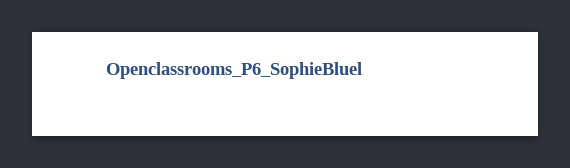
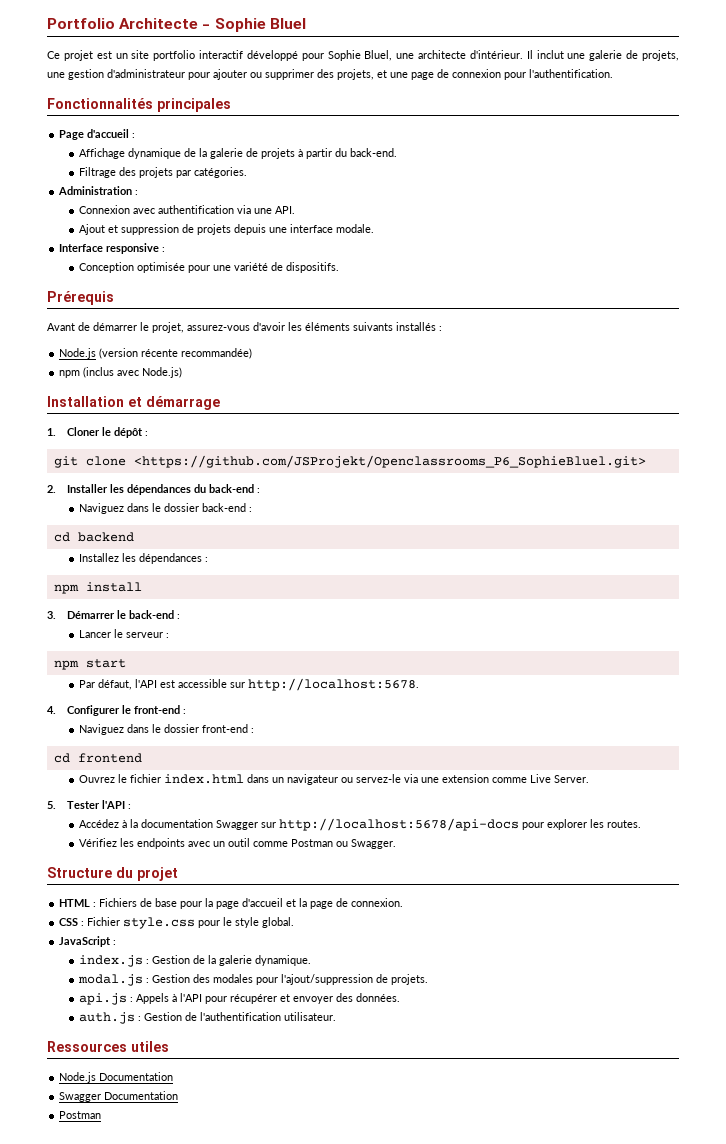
- Openclassrooms_P6_SophieBluel
+ Portfolio Architecte - Sophie Bluel
+ Ce projet est un site portfolio interactif développé pour Sophie Bluel, une architecte d'intérieur. Il inclut une galerie de projets, une gestion d'administrateur pour ajouter ou supprimer des projets, et une page de connexion pour l'authentification.
+ Fonctionnalités principales
+ Page d'accueil :
+ Affichage dynamique de la galerie de projets à partir du back-end.
+ Filtrage des projets par catégories.
+ Administration :
+ Connexion avec authentification via une API.
+ Ajout et suppression de projets depuis une interface modale.
+ Interface responsive :
+ Conception optimisée pour une variété de dispositifs.
+ Prérequis
+ Avant de démarrer le projet, assurez-vous d'avoir les éléments suivants installés :
+ Node.js (version récente recommandée)
+ npm (inclus avec Node.js)
+ Installation et démarrage
+ 1. Cloner le dépôt :
+ git clone <https://github.com/JSProjekt/Openclassrooms_P6_SophieBluel.git>
+ 2. Installer les dépendances du back-end :
+ Naviguez dans le dossier back-end :
+ cd backend
+ Installez les dépendances :
+ npm install
+ 3. Démarrer le back-end :
+ Lancer le serveur :
+ npm start
+ Par défaut, l'API est accessible sur http://localhost:5678.
+ 4. Configurer le front-end :
+ Naviguez dans le dossier front-end :
+ cd frontend
+ Ouvrez le fichier index.html dans un navigateur ou servez-le via une extension comme Live Server.
+ 5. Tester l'API :
+ Accédez à la documentation Swagger sur http://localhost:5678/api-docs pour explorer les routes.
+ Vérifiez les endpoints avec un outil comme Postman ou Swagger.
+ Structure du projet
+ HTML : Fichiers de base pour la page d'accueil et la page de connexion.
+ CSS : Fichier style.css pour le style global.
+ JavaScript :
+ index.js : Gestion de la galerie dynamique.
+ modal.js : Gestion des modales pour l'ajout/suppression de projets.
+ api.js : Appels à l'API pour récupérer et envoyer des données.
+ auth.js : Gestion de l'authentification utilisateur.
+ Ressources utiles
+ Node.js Documentation
+ Swagger Documentation
+ Postman

